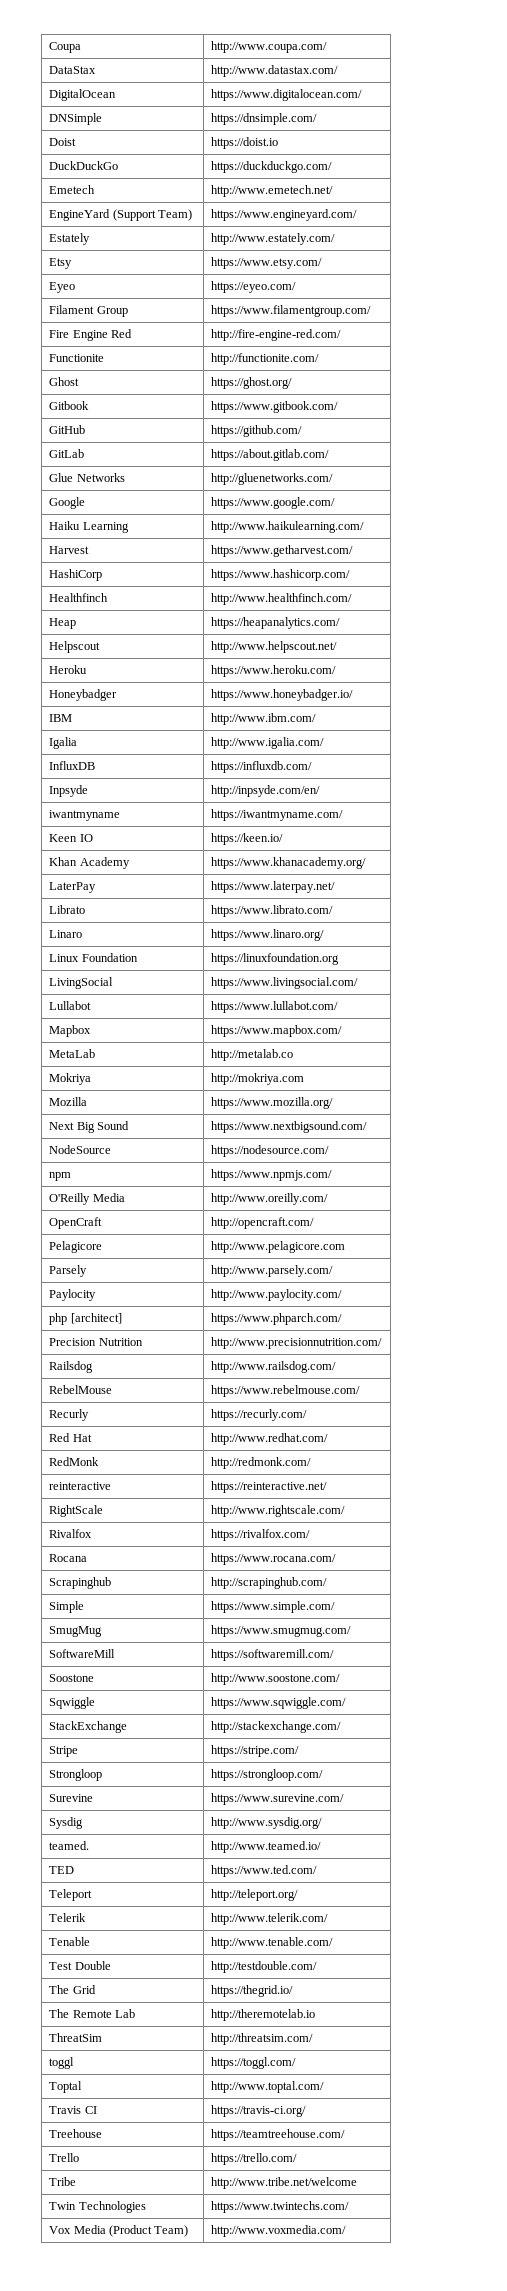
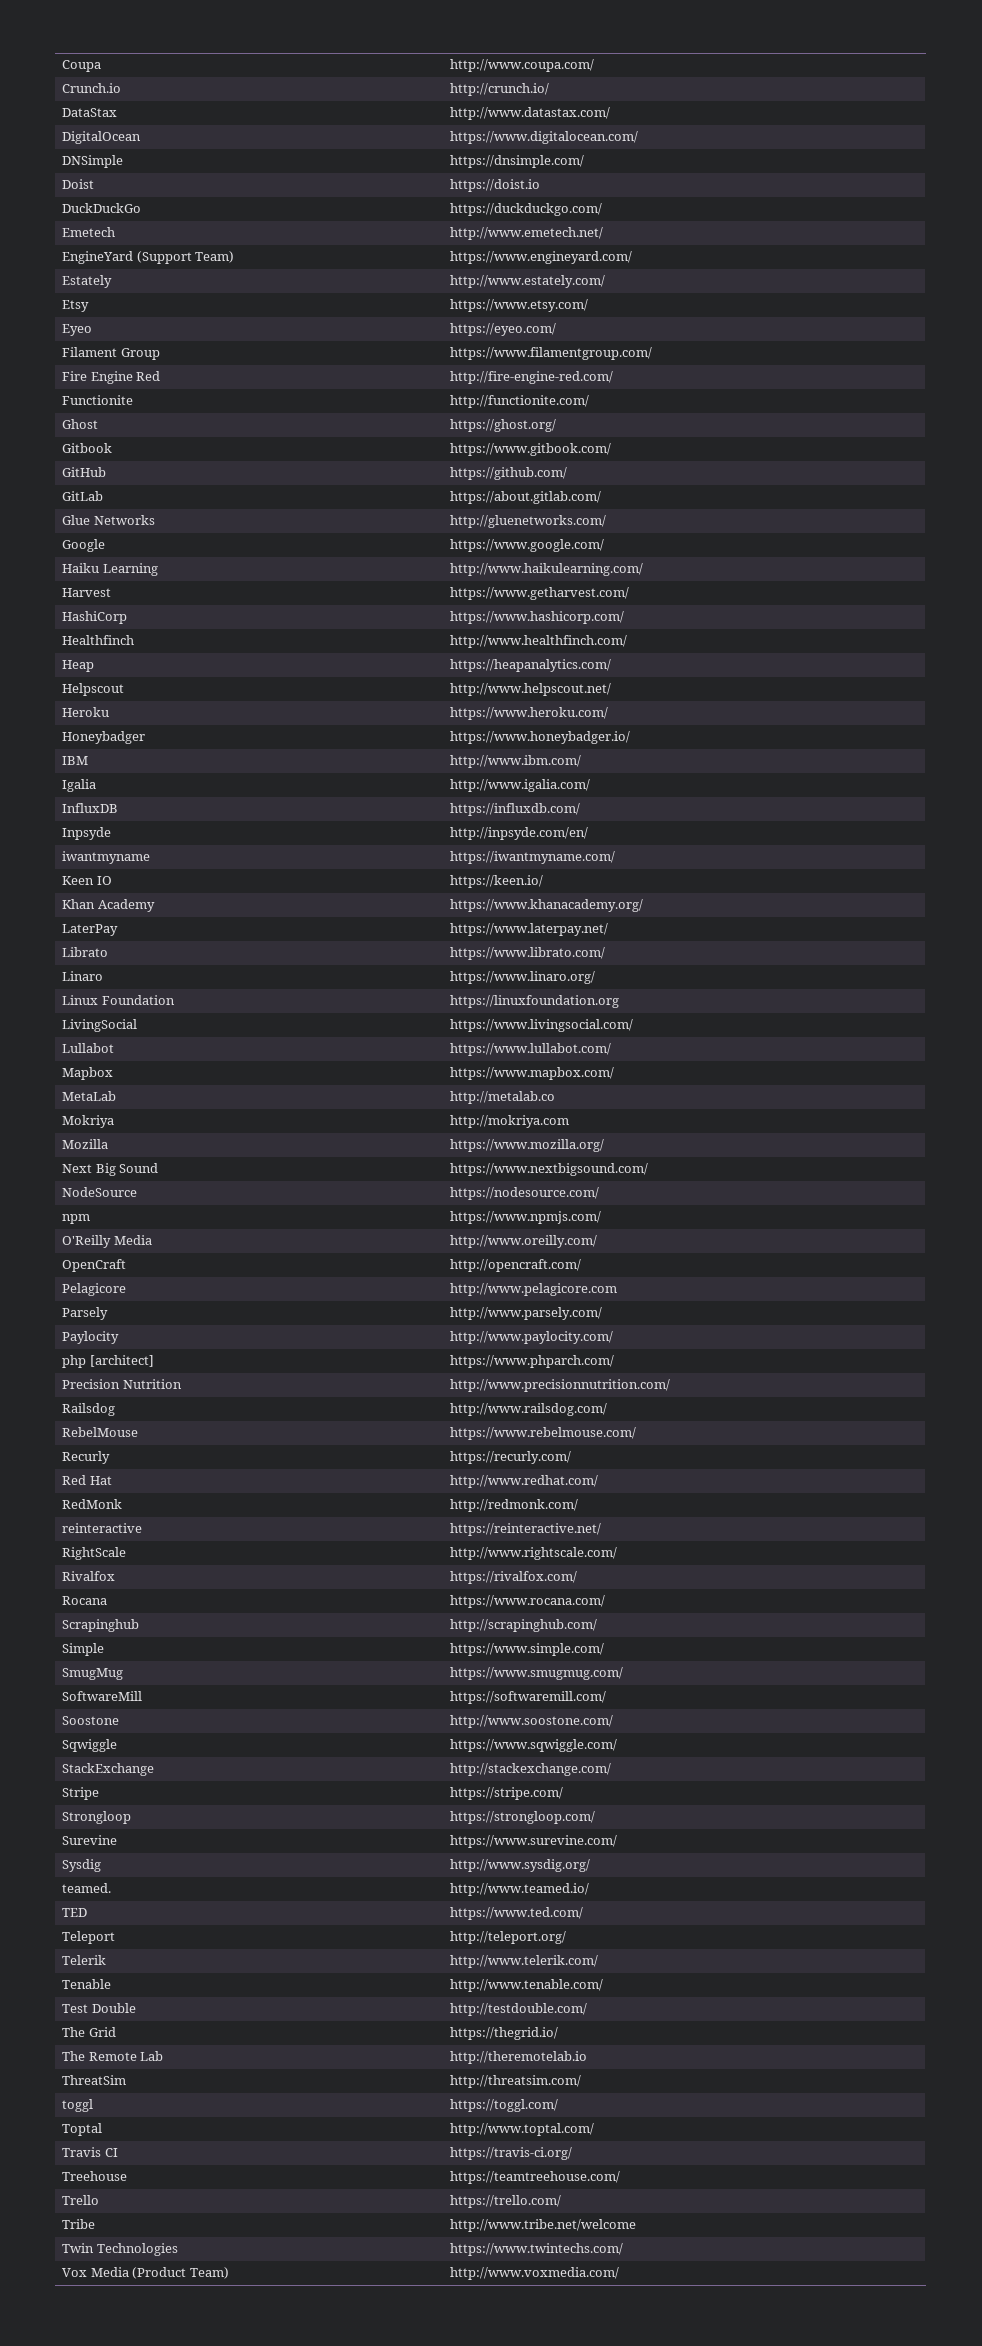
+ Crunch.io | http://crunch.io/

